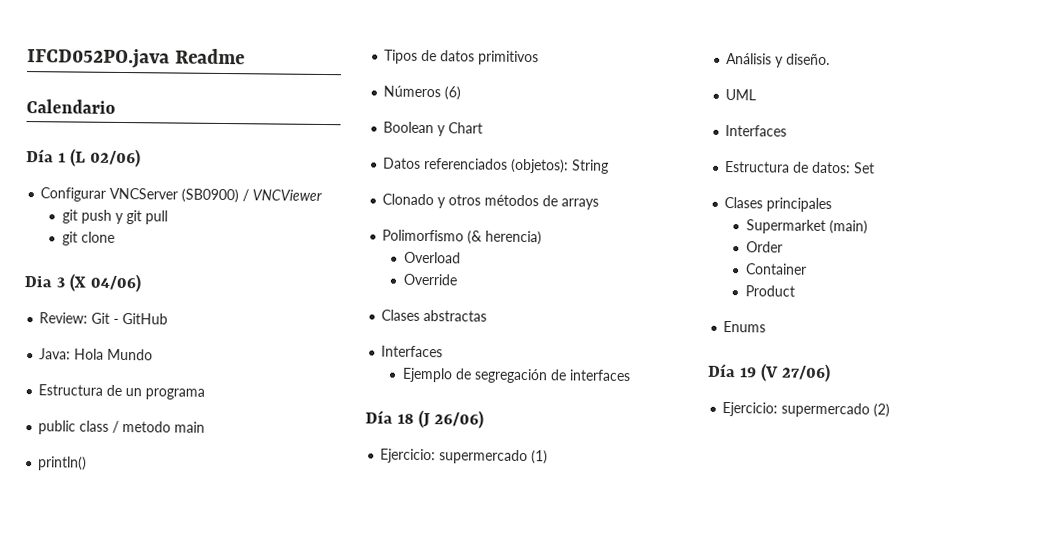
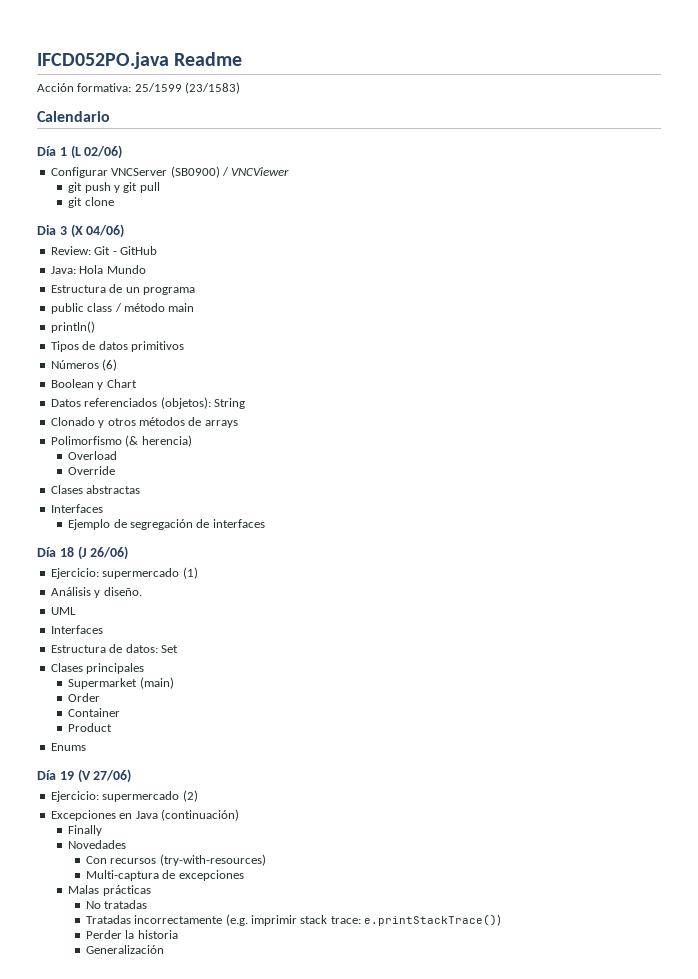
+ Acción formativa: 25/1599 (23/1583)
- public class / metodo main
+ public class / método main
+ Excepciones en Java (continuación)
+ Finally
+ Novedades
+ Con recursos (try-with-resources)
+ Multi-captura de excepciones
+ Malas prácticas
+ No tratadas
+ Tratadas incorrectamente (e.g. imprimir stack trace: e.printStackTrace())
+ Perder la historia
+ Generalización

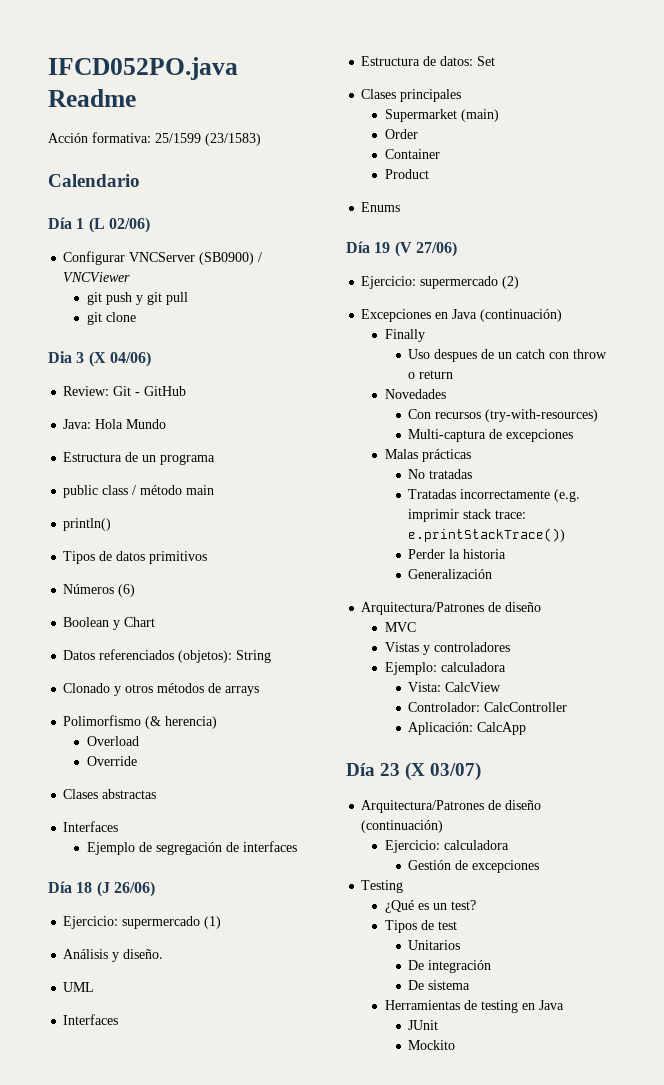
+ Uso despues de un catch con throw o return
  Generalización
+ Arquitectura/Patrones de diseño
+ MVC
+ Vistas y controladores
+ Ejemplo: calculadora
+ Vista: CalcView
+ Controlador: CalcController
+ Aplicación: CalcApp
+ Día 23 (X 03/07)
+ Arquitectura/Patrones de diseño (continuación)
+ Ejercicio: calculadora
+ Gestión de excepciones
+ Testing
+ ¿Qué es un test?
+ Tipos de test
+ Unitarios
+ De integración
+ De sistema
+ Herramientas de testing en Java
+ JUnit
+ Mockito

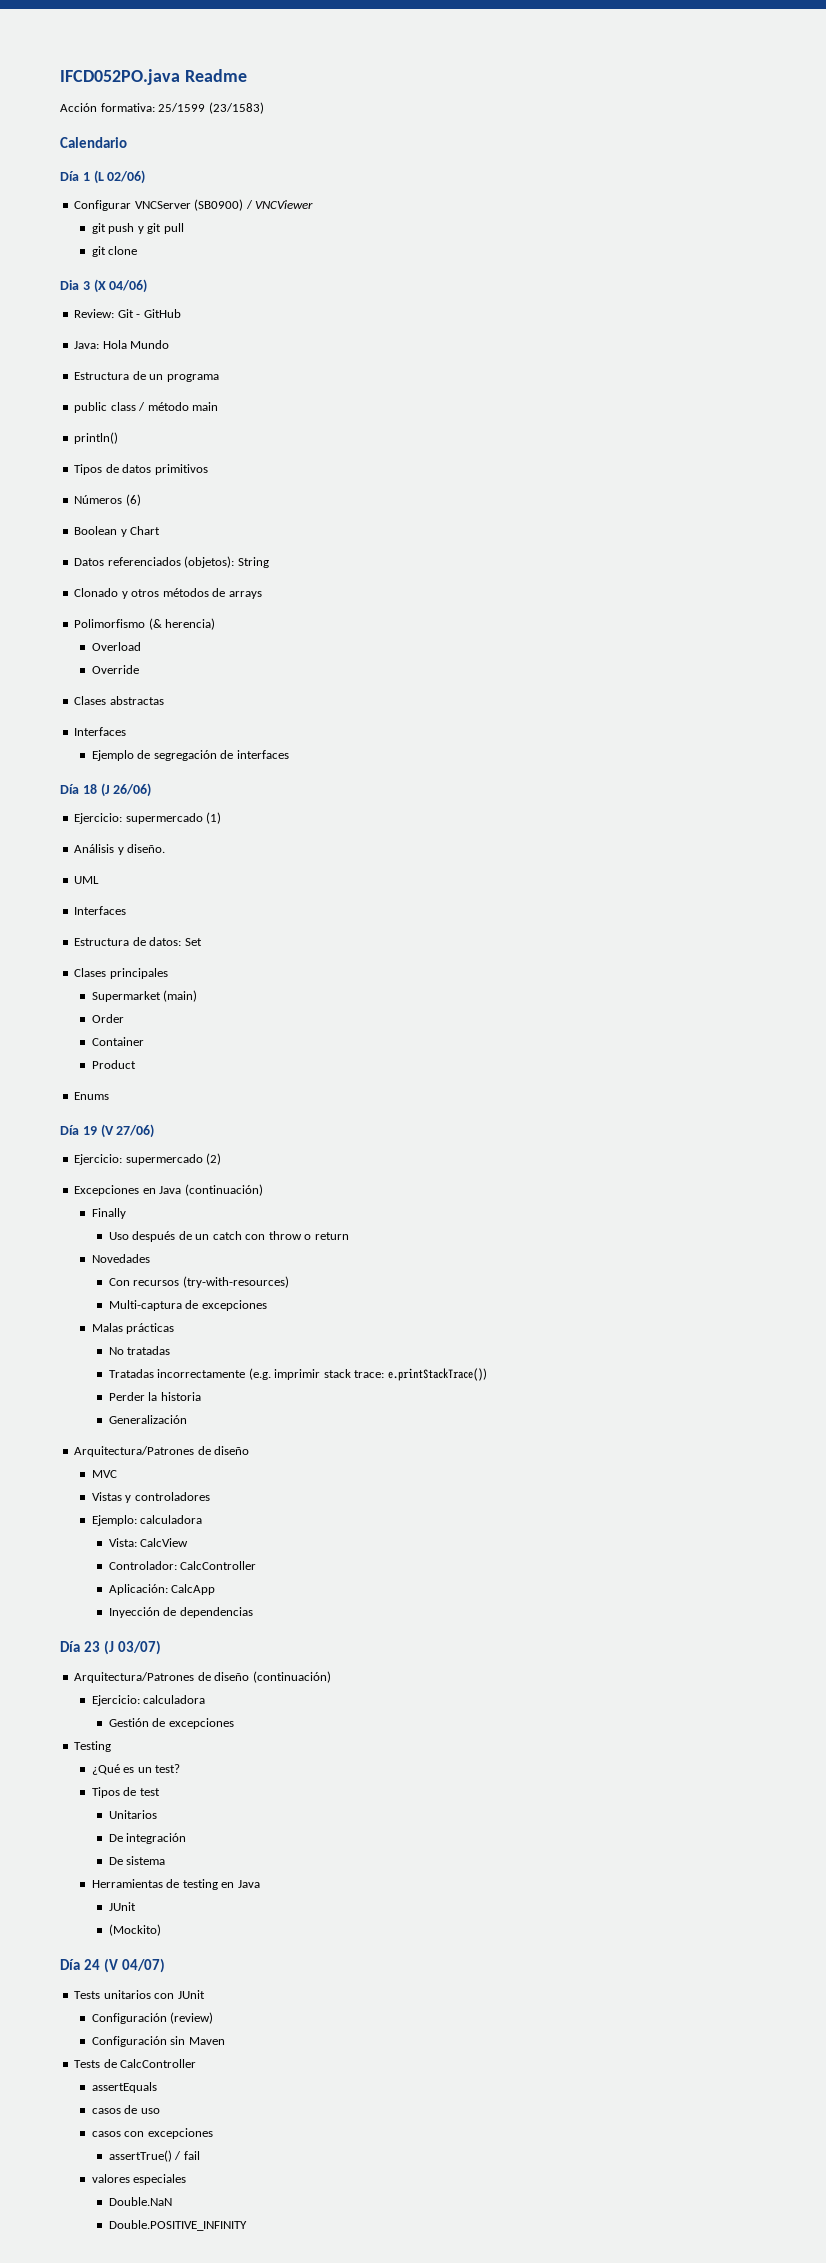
- Uso despues de un catch con throw o return
+ Uso después de un catch con throw o return
+ Inyección de dependencias
- Día 23 (X 03/07)
+ Día 23 (J 03/07)
- Mockito
+ (Mockito)
+ Día 24 (V 04/07)
+ Tests unitarios con JUnit
+ Configuración (review)
+ Configuración sin Maven
+ Tests de CalcController
+ assertEquals
+ casos de uso
+ casos con excepciones
+ assertTrue() / fail
+ valores especiales
+ Double.NaN
+ Double.POSITIVE_INFINITY

